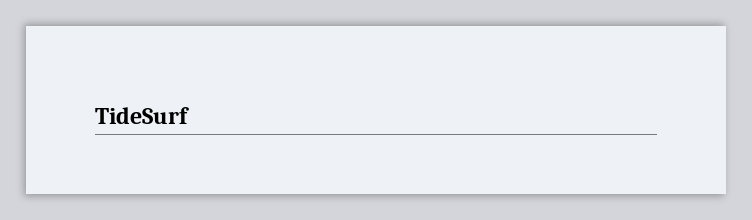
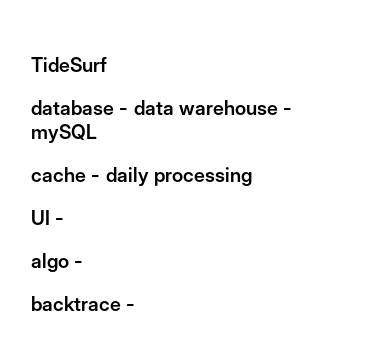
+ database - data warehouse - mySQL
+ cache - daily processing
+ UI -
+ algo -
+ backtrace -

